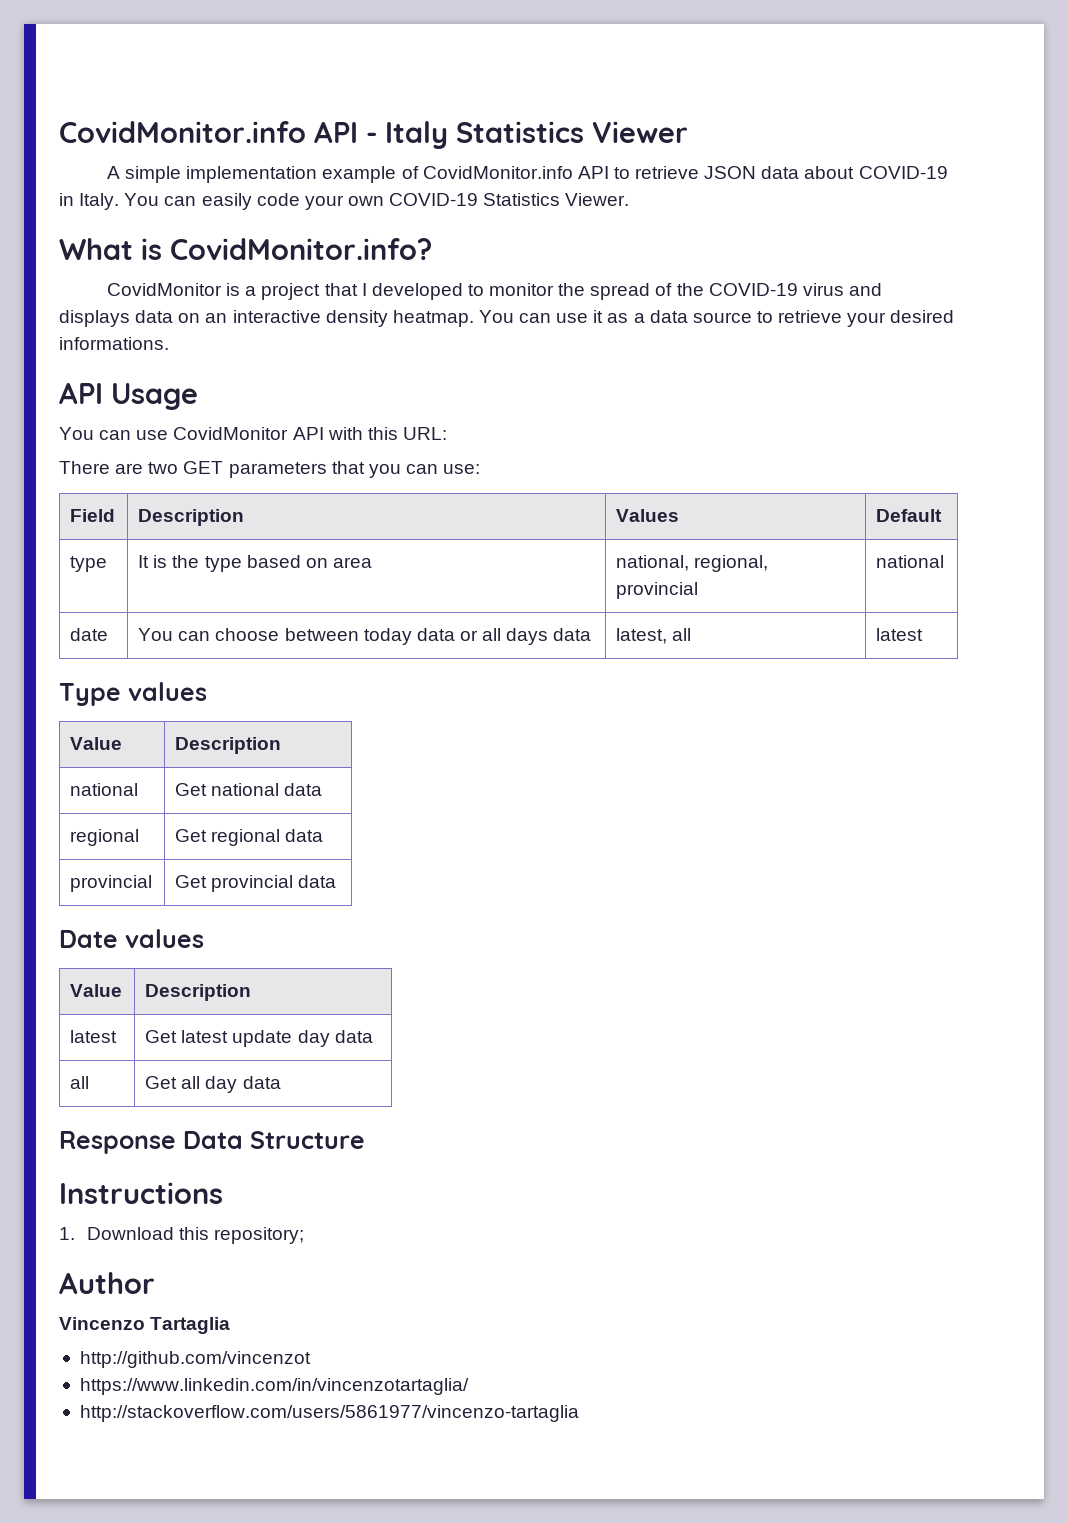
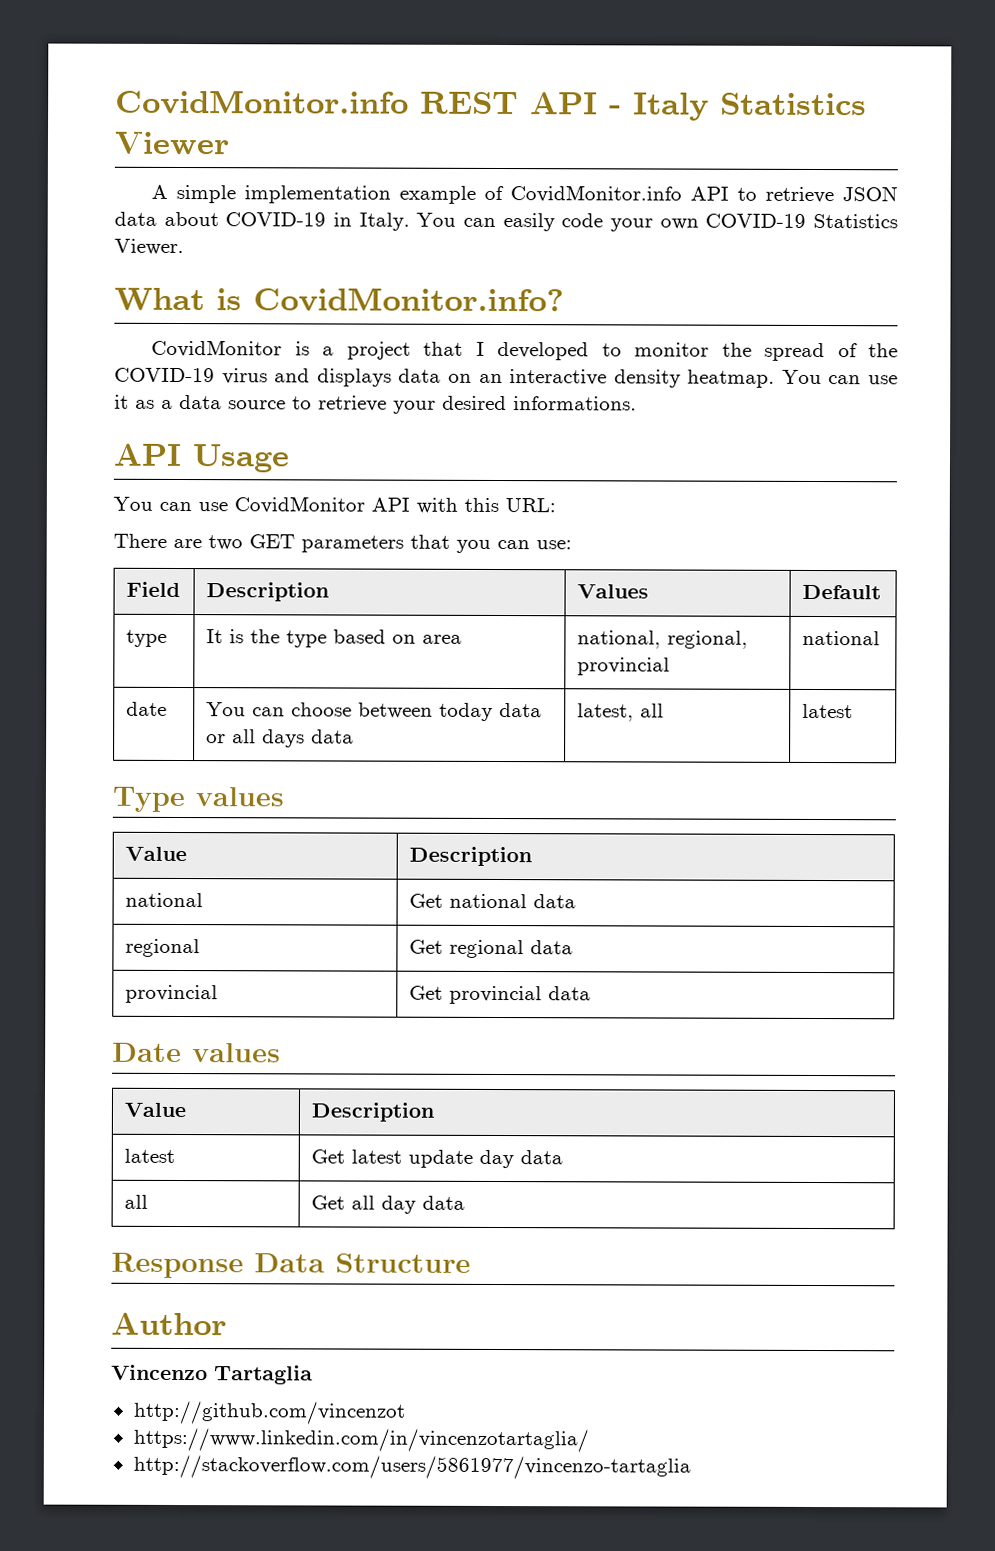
- CovidMonitor.info API - Italy Statistics Viewer
+ CovidMonitor.info REST API - Italy Statistics Viewer
- Instructions
- 1. Download this repository;

